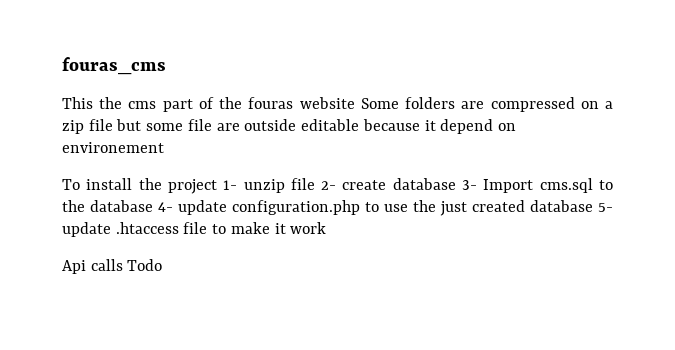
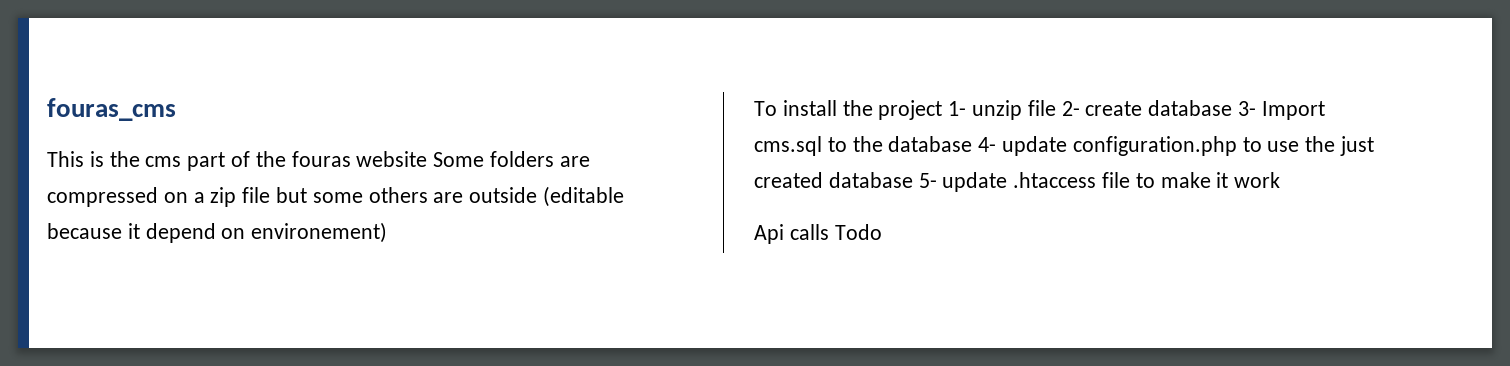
- This the cms part of the fouras website Some folders are compressed on a zip file but some file are outside editable because it depend on environement
+ This is the cms part of the fouras website Some folders are compressed on a zip file but some others are outside (editable because it depend on environement)

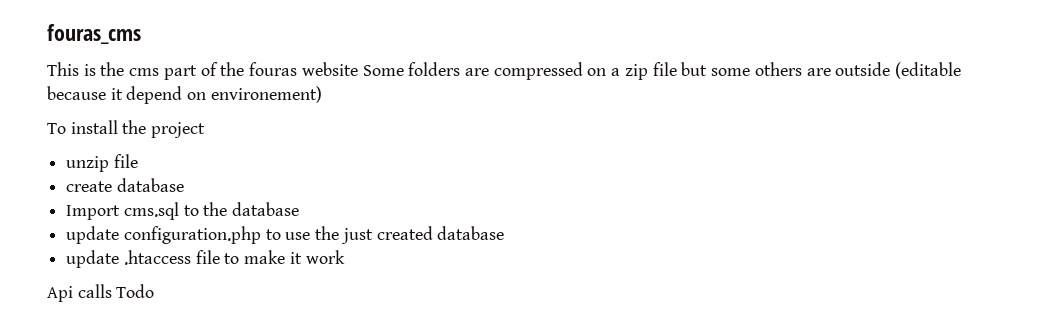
- To install the project 1- unzip file 2- create database 3- Import cms.sql to the database 4- update configuration.php to use the just created database 5- update .htaccess file to make it work
+ To install the project
+ unzip file
+ create database
+ Import cms.sql to the database
+ update configuration.php to use the just created database
+ update .htaccess file to make it work

